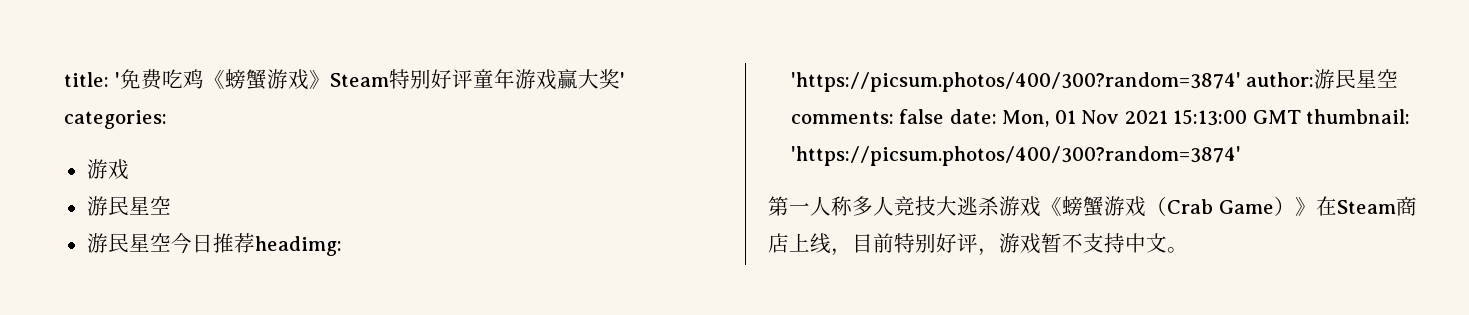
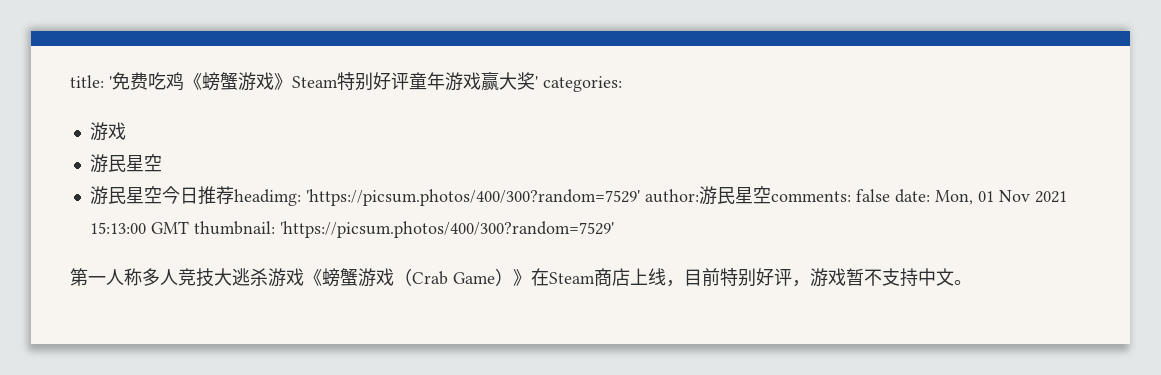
- 游民星空今日推荐headimg: 'https://picsum.photos/400/300?random=3874' author:游民星空comments: false date: Mon, 01 Nov 2021 15:13:00 GMT thumbnail: 'https://picsum.photos/400/300?random=3874'
+ 游民星空今日推荐headimg: 'https://picsum.photos/400/300?random=7529' author:游民星空comments: false date: Mon, 01 Nov 2021 15:13:00 GMT thumbnail: 'https://picsum.photos/400/300?random=7529'

